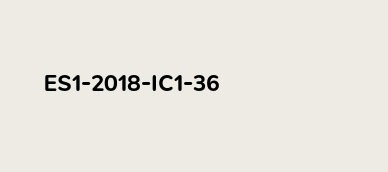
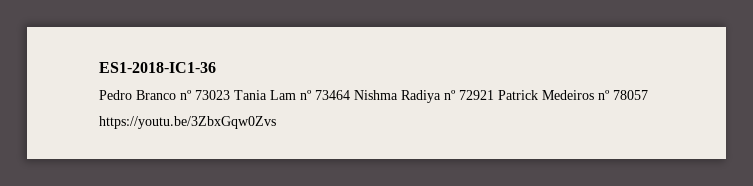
+ Pedro Branco nº 73023 Tania Lam nº 73464 Nishma Radiya nº 72921 Patrick Medeiros nº 78057
+ https://youtu.be/3ZbxGqw0Zvs

